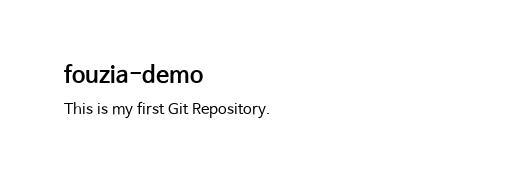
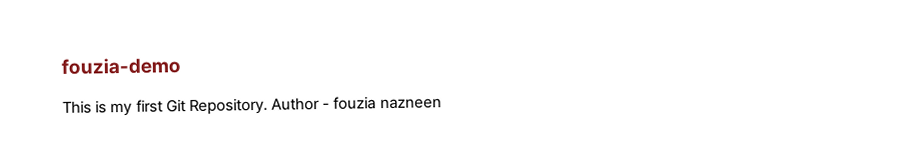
+ Author - fouzia nazneen

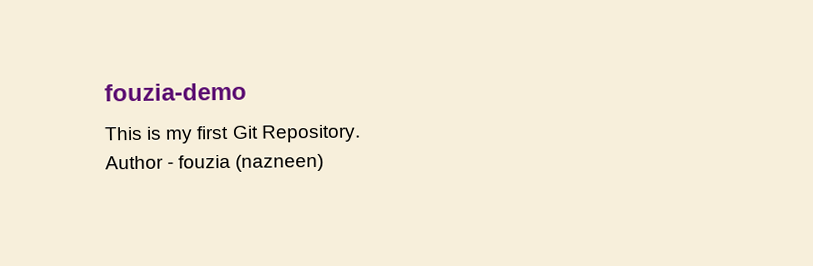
- This is my first Git Repository. Author - fouzia nazneen
+ This is my first Git Repository.
+ Author - fouzia (nazneen)

